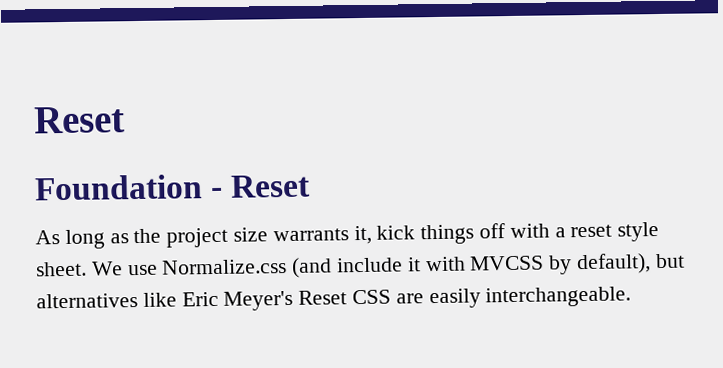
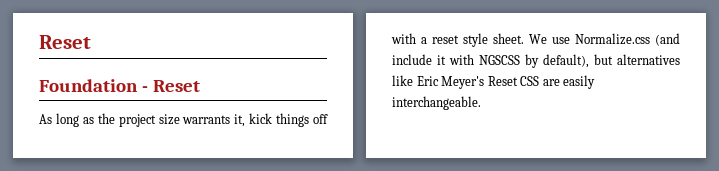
- We use Normalize.css (and include it with MVCSS by default), but alternatives like Eric Meyer's Reset CSS are easily interchangeable.
+ We use Normalize.css (and include it with NGSCSS by default), but alternatives like Eric Meyer's Reset CSS are easily interchangeable.

